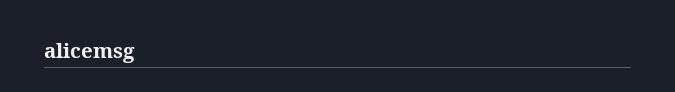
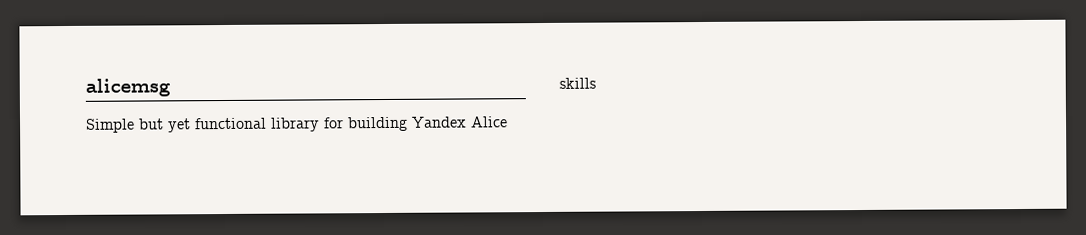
+ Simple but yet functional library for building Yandex Alice skills

